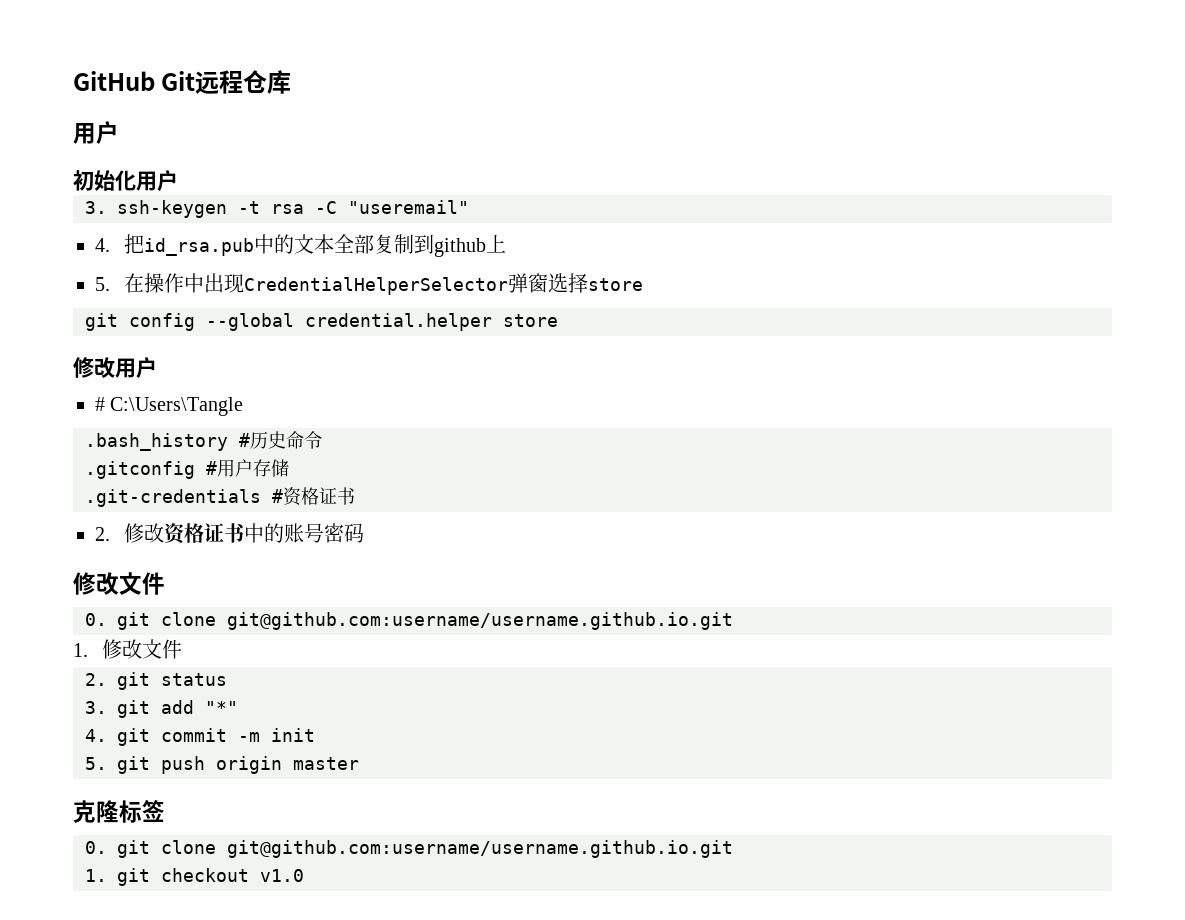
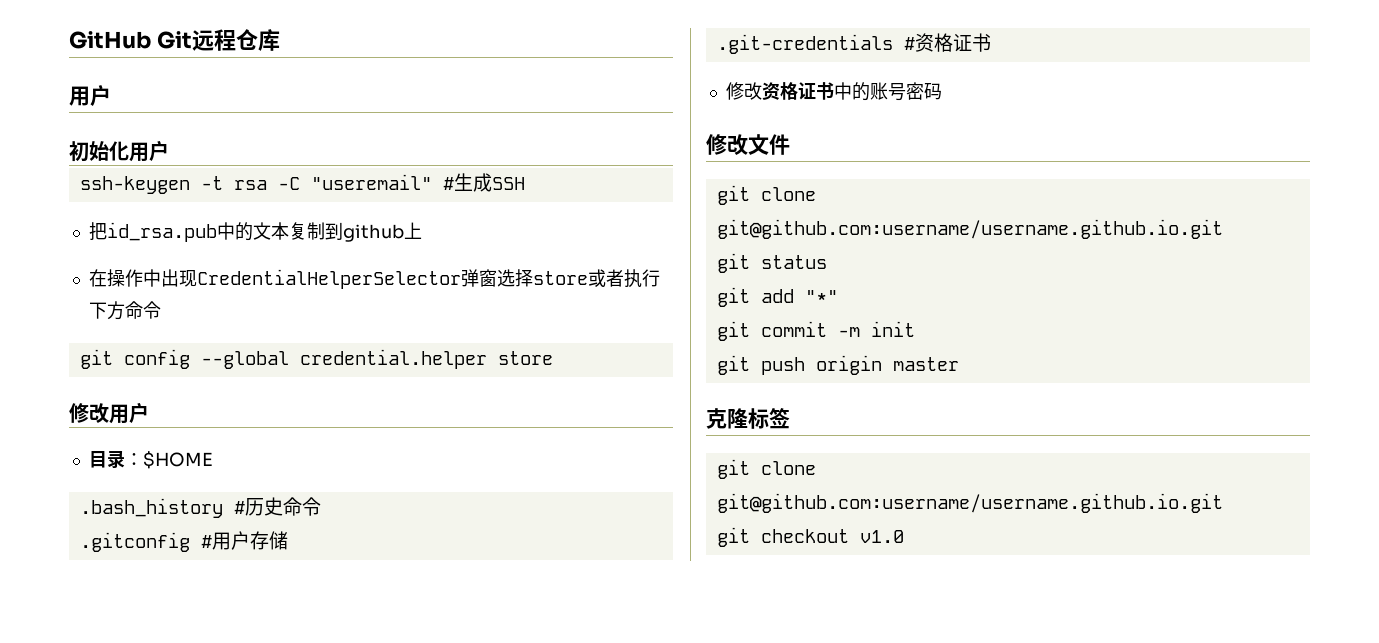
- 3. ssh-keygen -t rsa -C "useremail"
- 4.把id_rsa.pub中的文本全部复制到github上
+ ssh-keygen -t rsa -C "useremail" #生成SSH
+ 把id_rsa.pub中的文本复制到github上
- 5.在操作中出现CredentialHelperSelector弹窗选择store
+ 在操作中出现CredentialHelperSelector弹窗选择store或者执行下方命令
- # C:\Users\Tangle
+ 目录：$HOME
- 2.修改资格证书中的账号密码
+ 修改资格证书中的账号密码
  修改文件
- 0. git clone git@github.com:username/username.github.io.git
- 1.修改文件
- 2. git status
+ git clone git@github.com:username/username.github.io.git
+ git status
- 3. git add "*"
+ git add "*"
- 4. git commit -m init
+ git commit -m init
- 5. git push origin master
+ git push origin master
  克隆标签
- 0. git clone git@github.com:username/username.github.io.git
- 1. git checkout v1.0
+ git clone git@github.com:username/username.github.io.git
+ git checkout v1.0

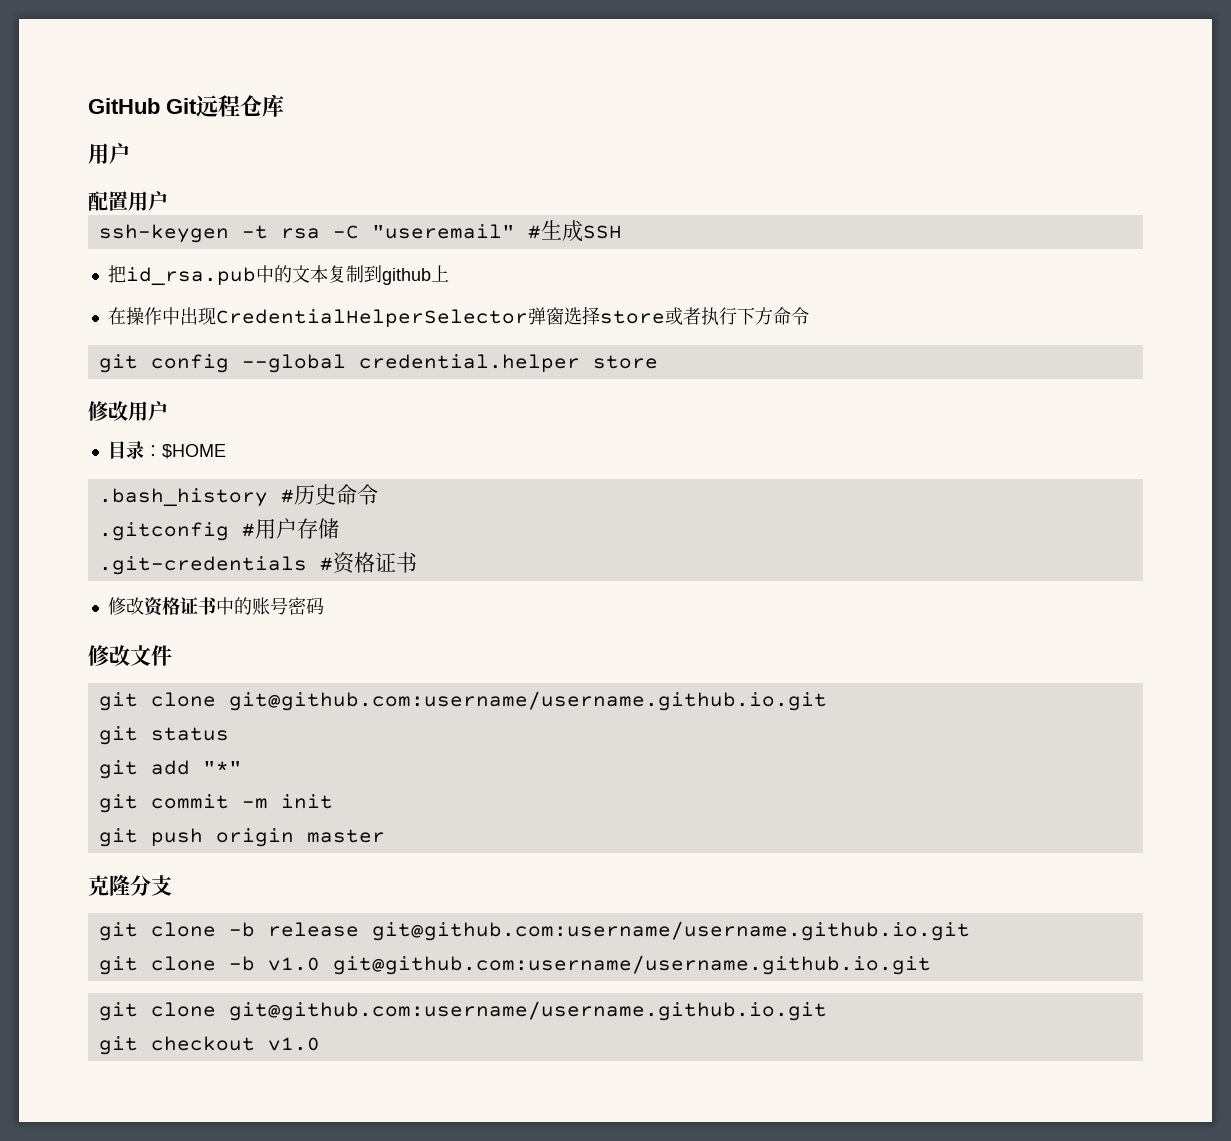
- 初始化用户
+ 配置用户
- 克隆标签
+ 克隆分支
+ git clone -b release git@github.com:username/username.github.io.git
+ git clone -b v1.0 git@github.com:username/username.github.io.git

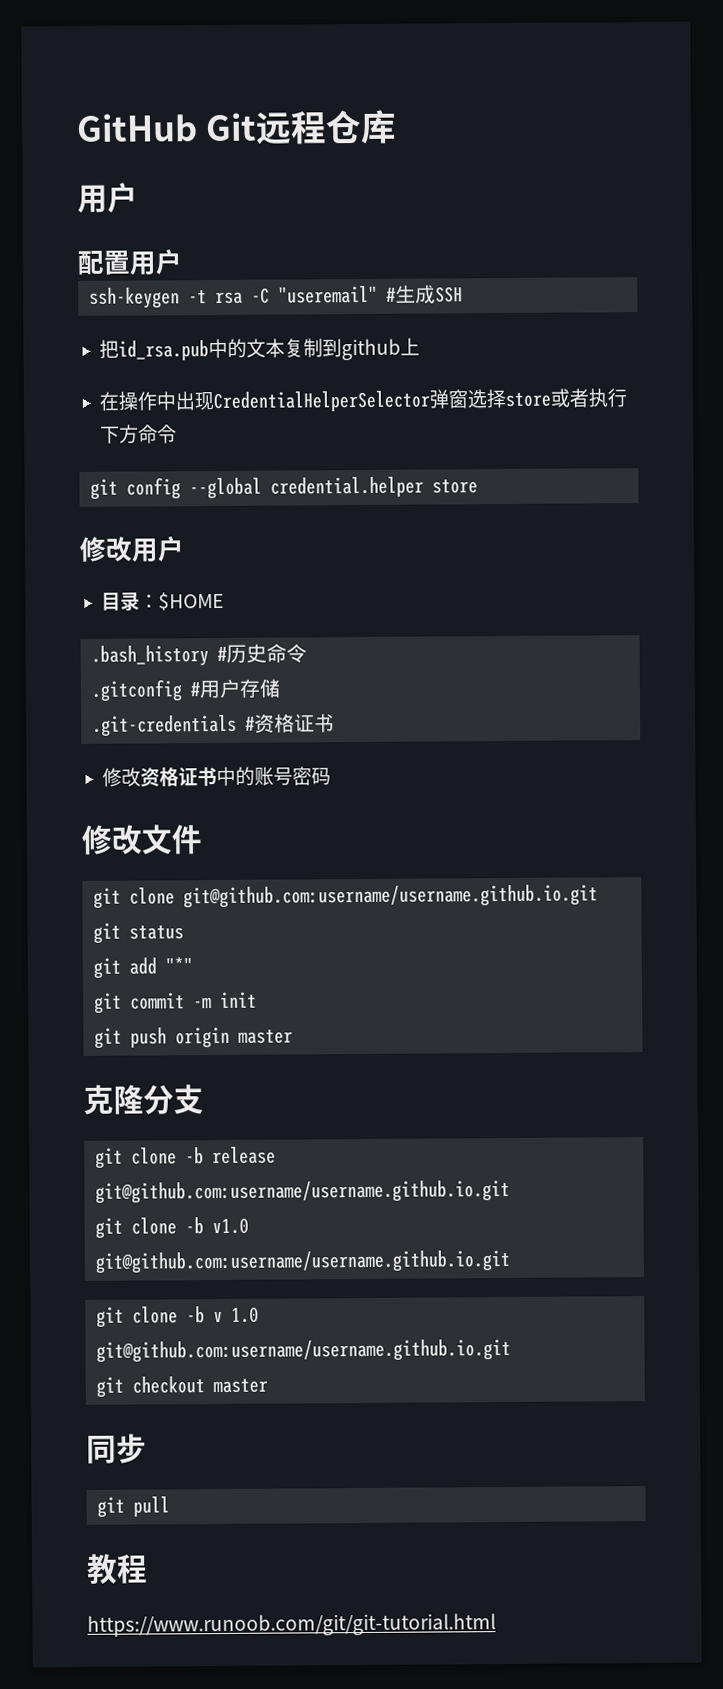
  git clone -b v1.0 git@github.com:username/username.github.io.git
- git clone git@github.com:username/username.github.io.git
+ git clone -b v 1.0 git@github.com:username/username.github.io.git
- git checkout v1.0
+ git checkout master
+ 同步
+ git pull
+ 教程
+ https://www.runoob.com/git/git-tutorial.html

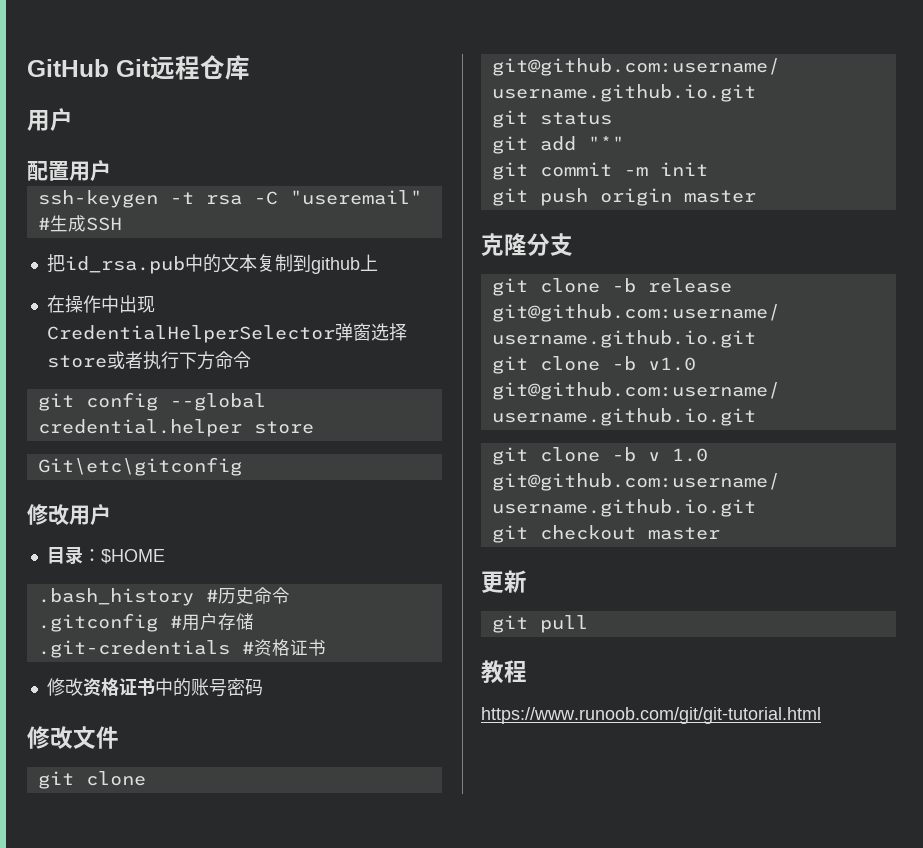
+ Git\etc\gitconfig
- 同步
+ 更新

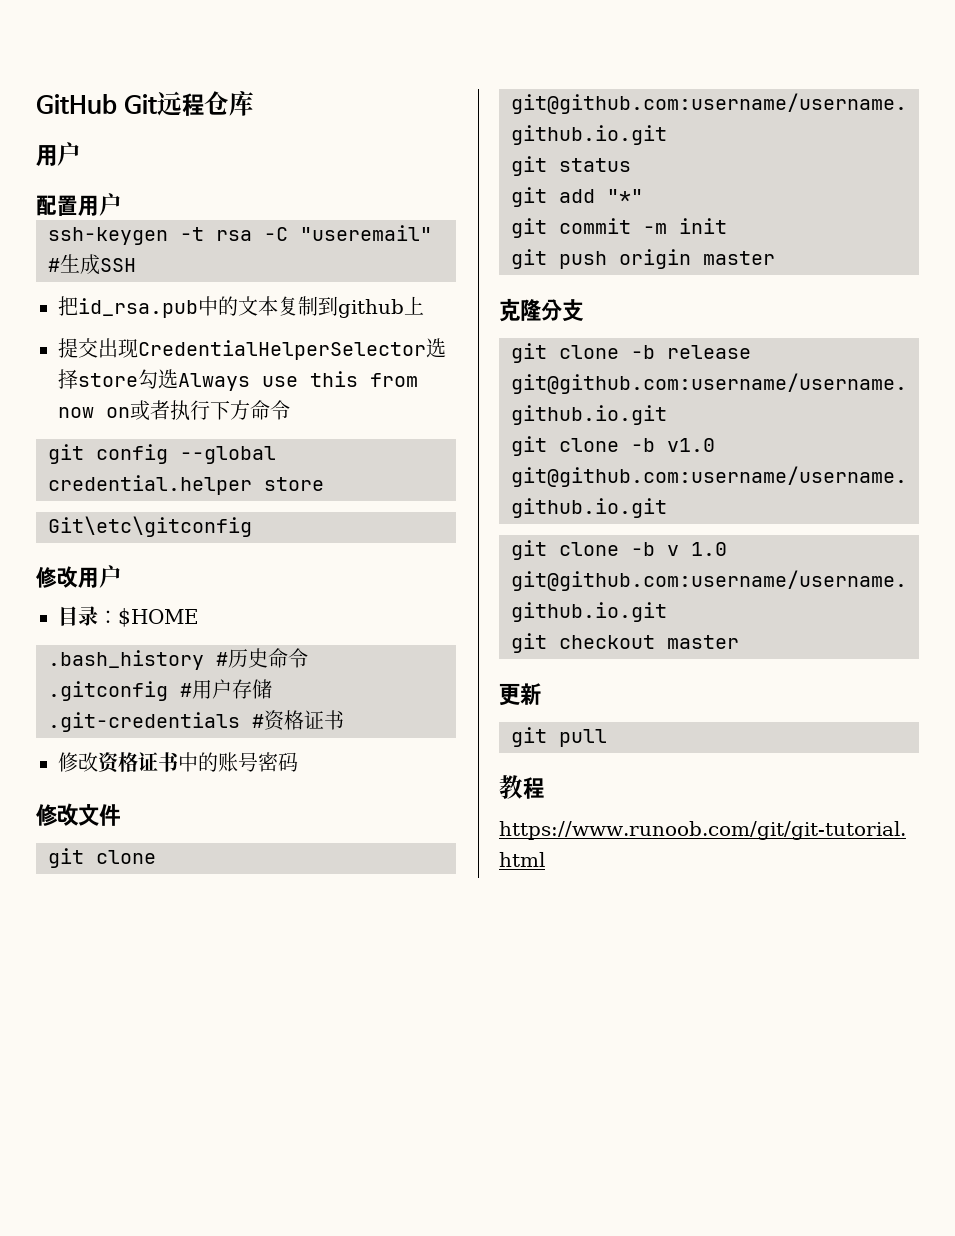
- 在操作中出现CredentialHelperSelector弹窗选择store或者执行下方命令
+ 提交出现CredentialHelperSelector选择store勾选Always use this from now on或者执行下方命令

